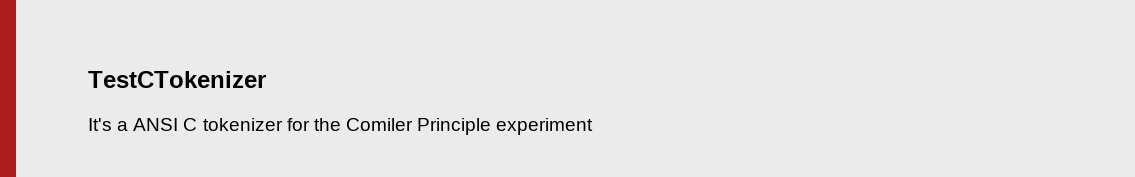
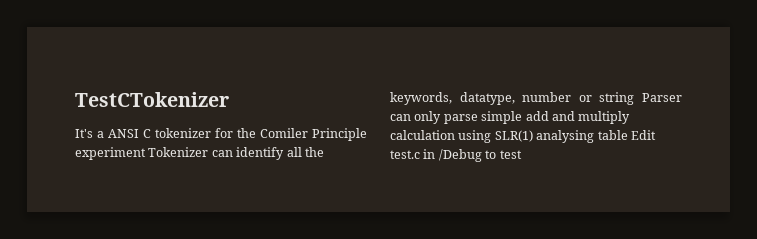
- It's a ANSI C tokenizer for the Comiler Principle experiment
+ It's a ANSI C tokenizer for the Comiler Principle experiment Tokenizer can identify all the keywords, datatype, number or string Parser can only parse simple add and multiply calculation using SLR(1) analysing table Edit test.c in /Debug to test

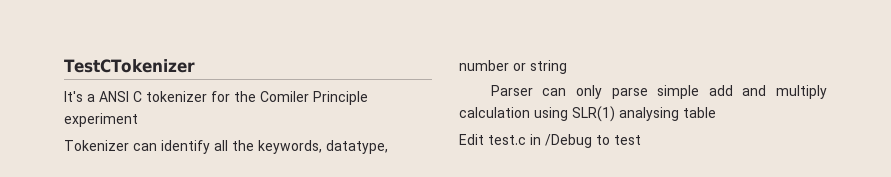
- It's a ANSI C tokenizer for the Comiler Principle experiment Tokenizer can identify all the keywords, datatype, number or string Parser can only parse simple add and multiply calculation using SLR(1) analysing table Edit test.c in /Debug to test
+ It's a ANSI C tokenizer for the Comiler Principle experiment
+ Tokenizer can identify all the keywords, datatype, number or string
+ Parser can only parse simple add and multiply calculation using SLR(1) analysing table
+ Edit test.c in /Debug to test

